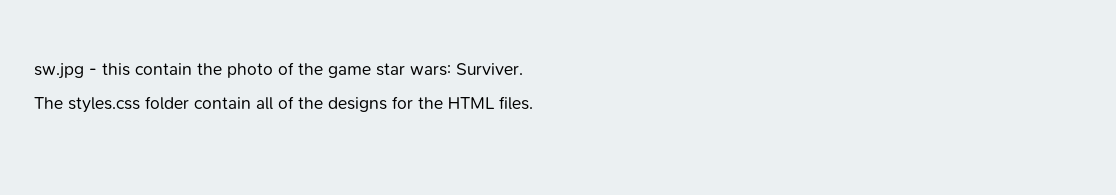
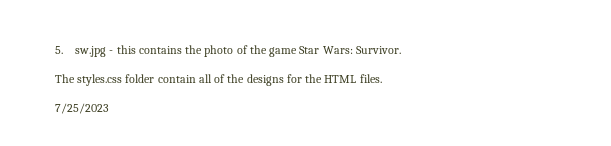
- sw.jpg - this contain the photo of the game star wars: Surviver.
+ 5. sw.jpg - this contains the photo of the game Star Wars: Survivor.
+ 7/25/2023

